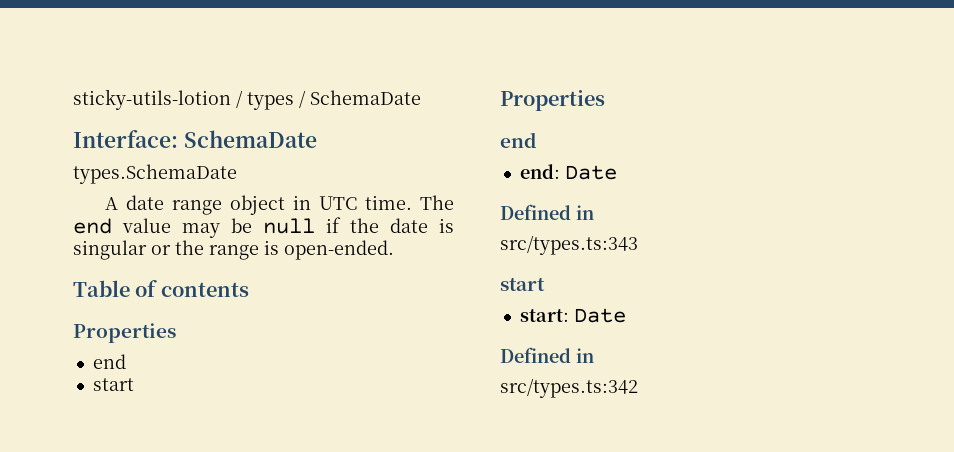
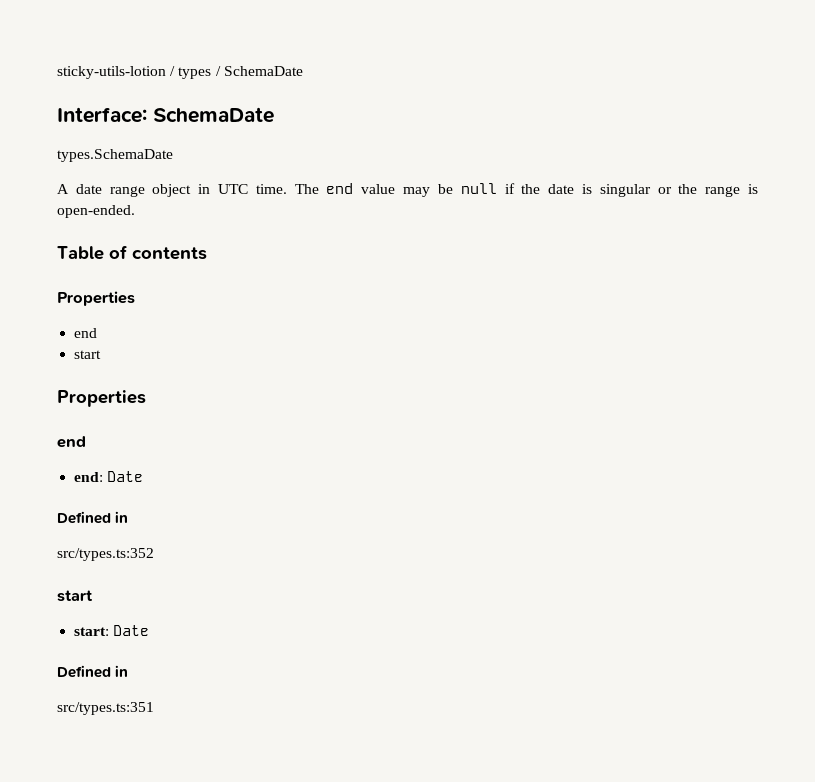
- src/types.ts:343
+ src/types.ts:352
- src/types.ts:342
+ src/types.ts:351

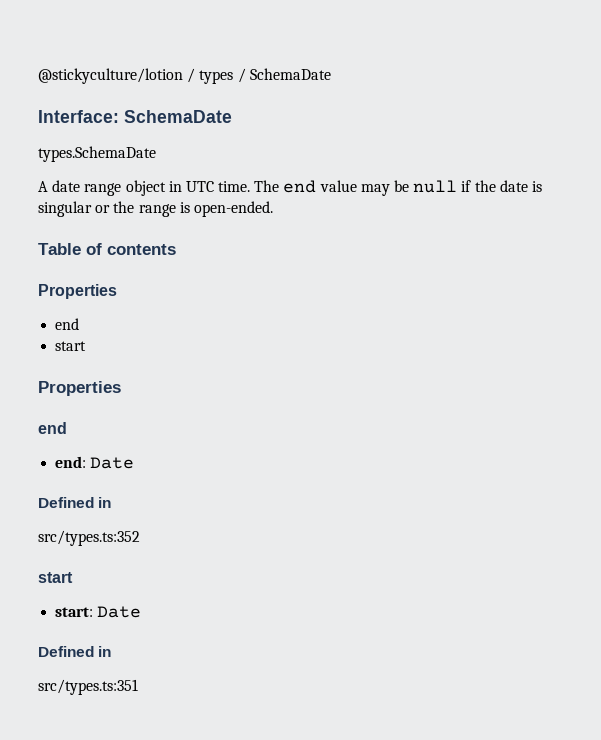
- sticky-utils-lotion / types / SchemaDate
+ @stickyculture/lotion / types / SchemaDate

